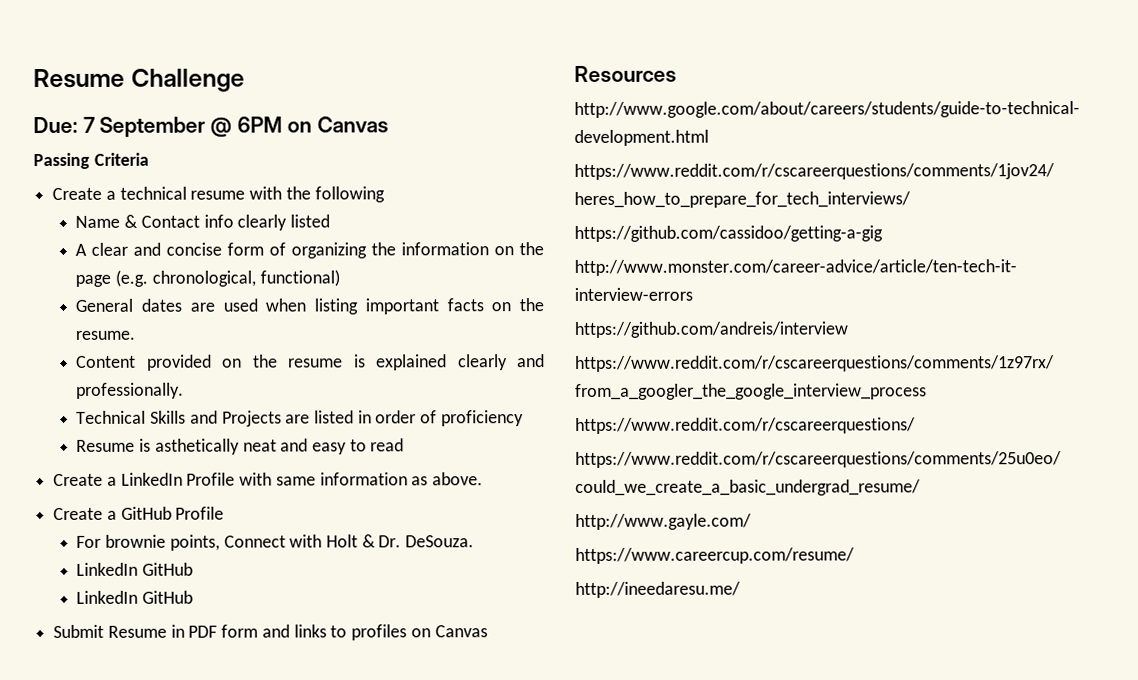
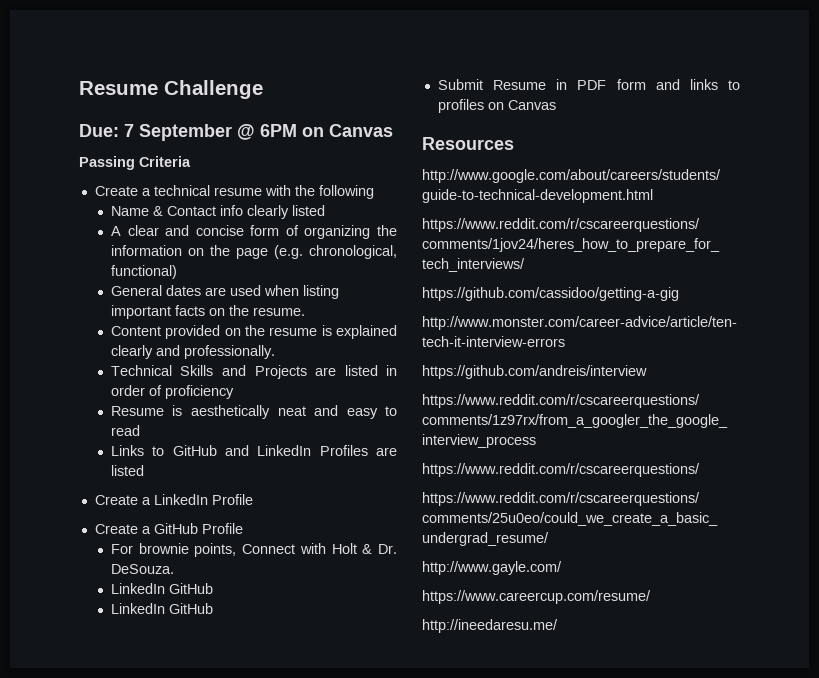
- Resume is asthetically neat and easy to read
+ Resume is aesthetically neat and easy to read
+ Links to GitHub and LinkedIn Profiles are listed
- Create a LinkedIn Profile with same information as above.
+ Create a LinkedIn Profile

